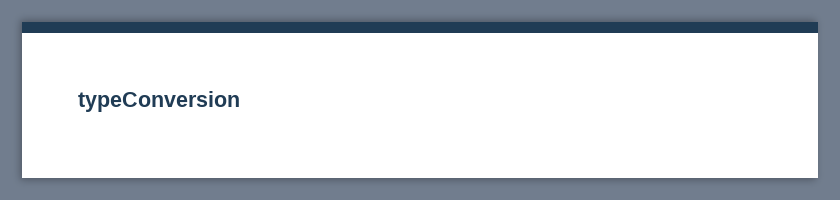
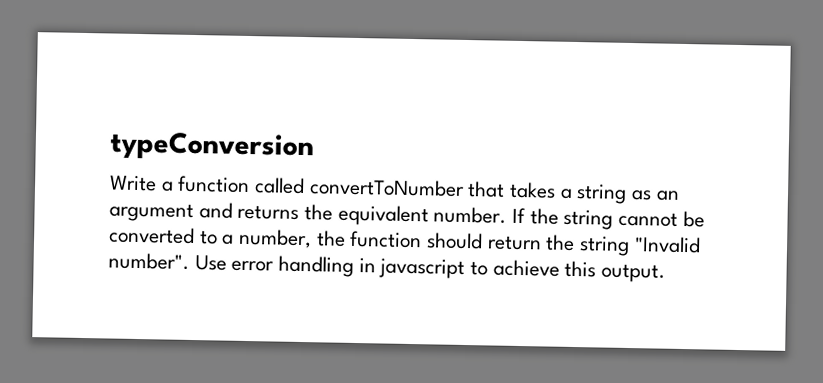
+ Write a function called convertToNumber that takes a string as an argument and returns the equivalent number. If the string cannot be converted to a number, the function should return the string "Invalid number". Use error handling in javascript to achieve this output.

